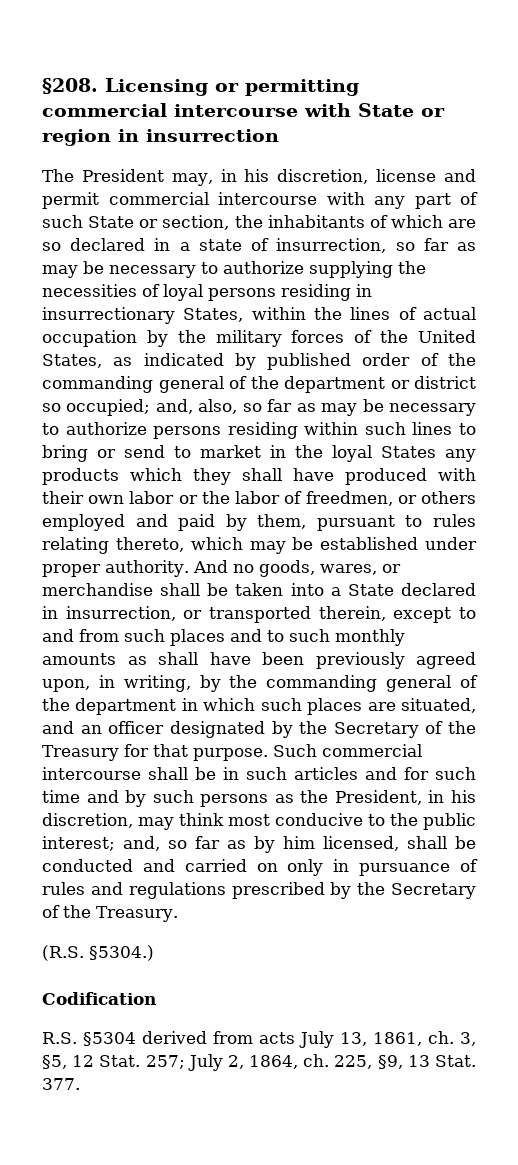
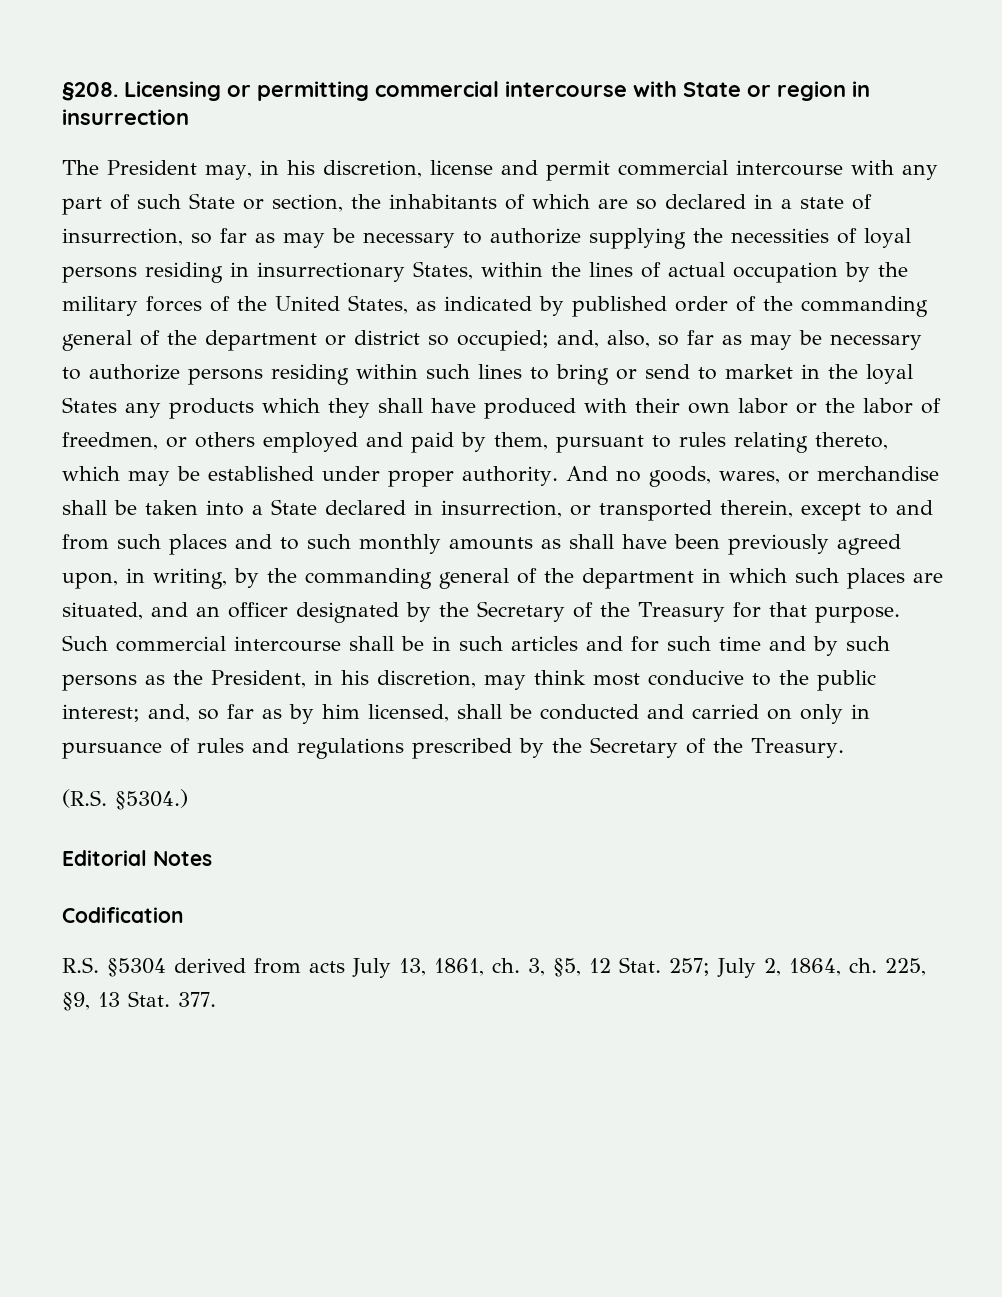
+ Editorial Notes

